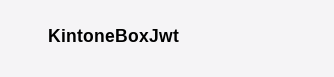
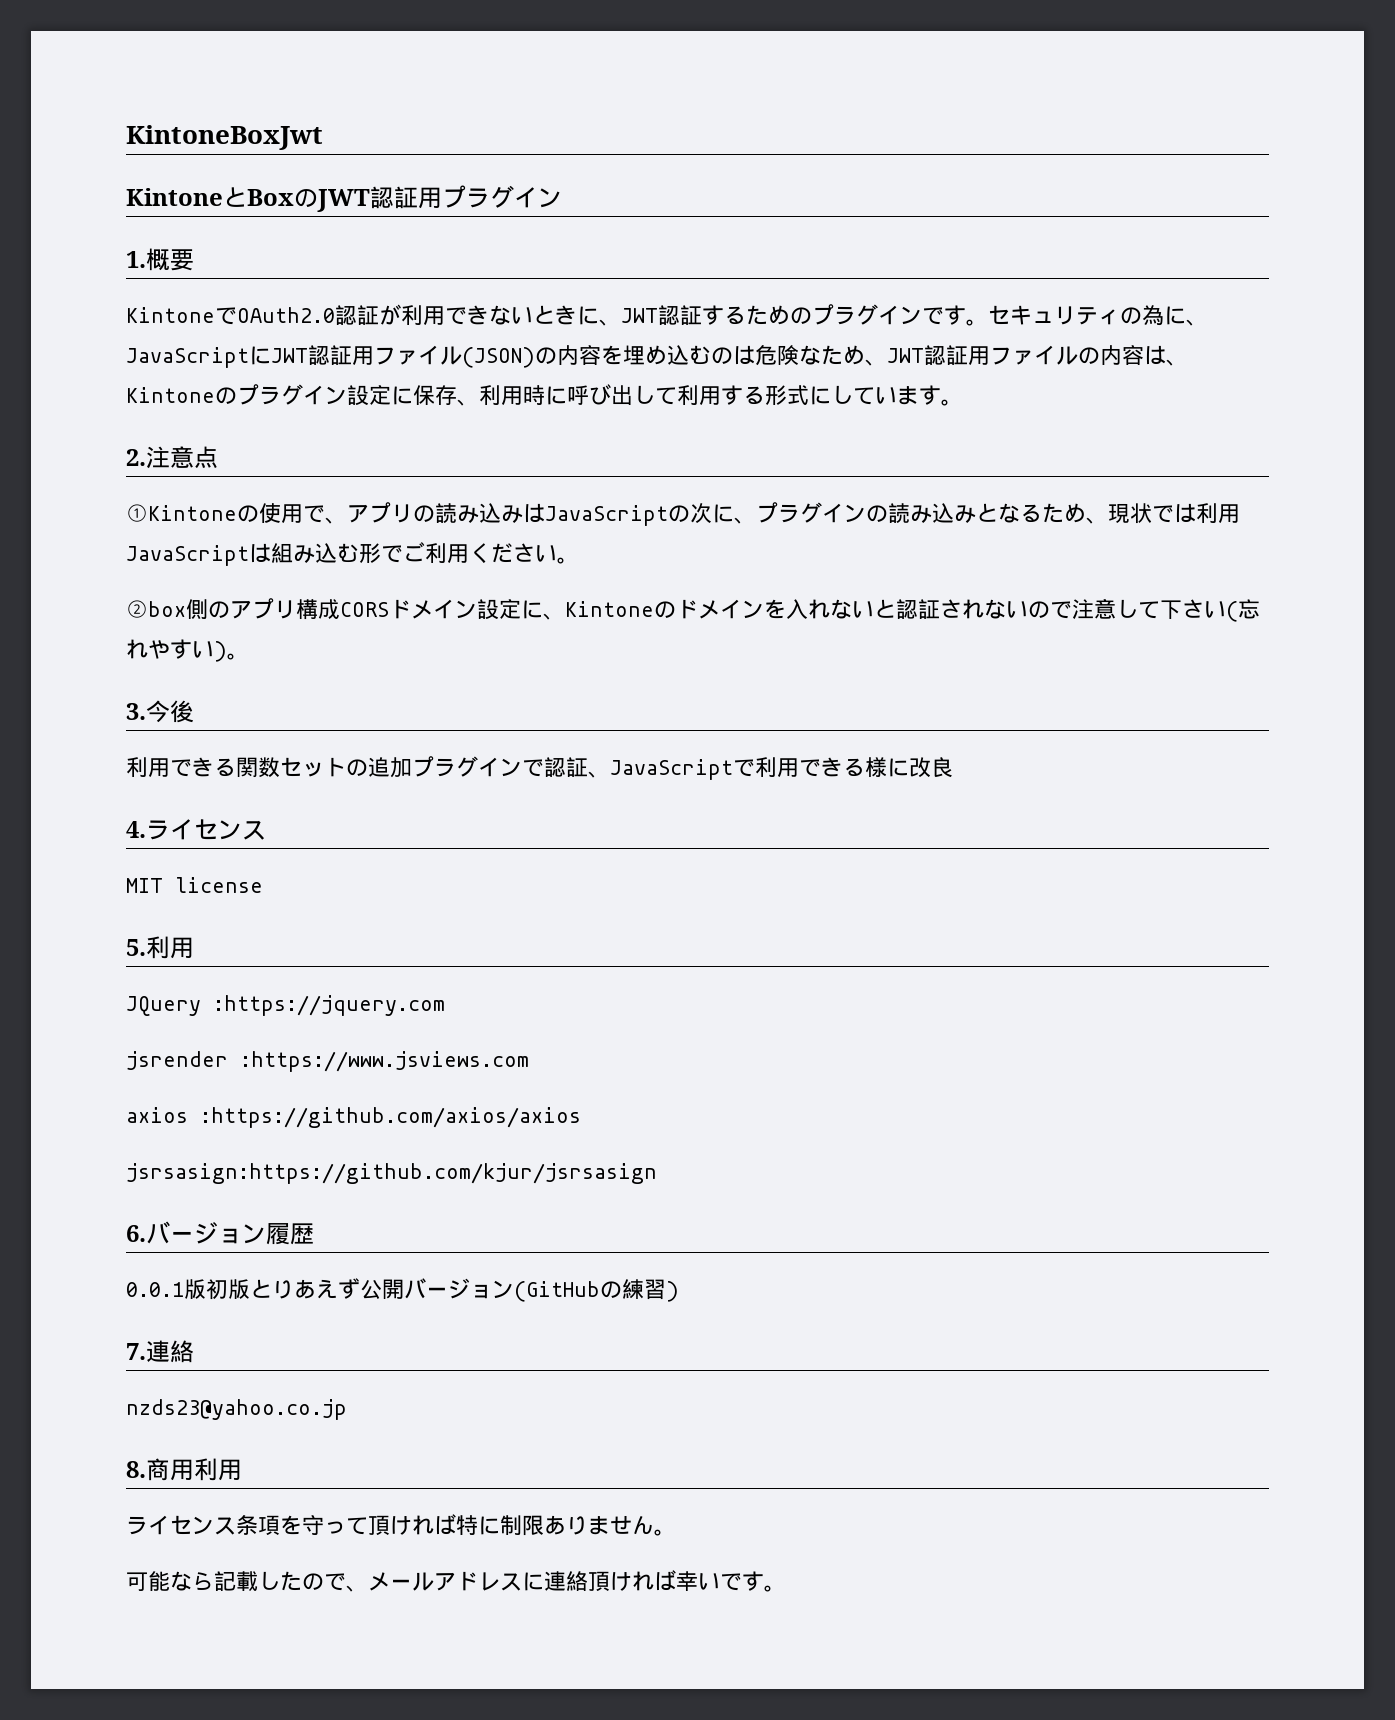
+ KintoneとBoxのJWT認証用プラグイン
+ 1.概要
+ KintoneでOAuth2.0認証が利用できないときに、JWT認証するためのプラグインです。セキュリティの為に、JavaScriptにJWT認証用ファイル(JSON)の内容を埋め込むのは危険なため、JWT認証用ファイルの内容は、Kintoneのプラグイン設定に保存、利用時に呼び出して利用する形式にしています。
+ 2.注意点
+ ①Kintoneの使用で、アプリの読み込みはJavaScriptの次に、プラグインの読み込みとなるため、現状では利用JavaScriptは組み込む形でご利用ください。
+ ②box側のアプリ構成CORSドメイン設定に、Kintoneのドメインを入れないと認証されないので注意して下さい(忘れやすい)。
+ 3.今後
+ 利用できる関数セットの追加プラグインで認証、JavaScriptで利用できる様に改良
+ 4.ライセンス
+ MIT license
+ 5.利用
+ JQuery :https://jquery.com
+ jsrender :https://www.jsviews.com
+ axios :https://github.com/axios/axios
+ jsrsasign:https://github.com/kjur/jsrsasign
+ 6.バージョン履歴
+ 0.0.1版初版とりあえず公開バージョン(GitHubの練習)
+ 7.連絡
+ nzds23@yahoo.co.jp
+ 8.商用利用
+ ライセンス条項を守って頂ければ特に制限ありません。
+ 可能なら記載したので、メールアドレスに連絡頂ければ幸いです。

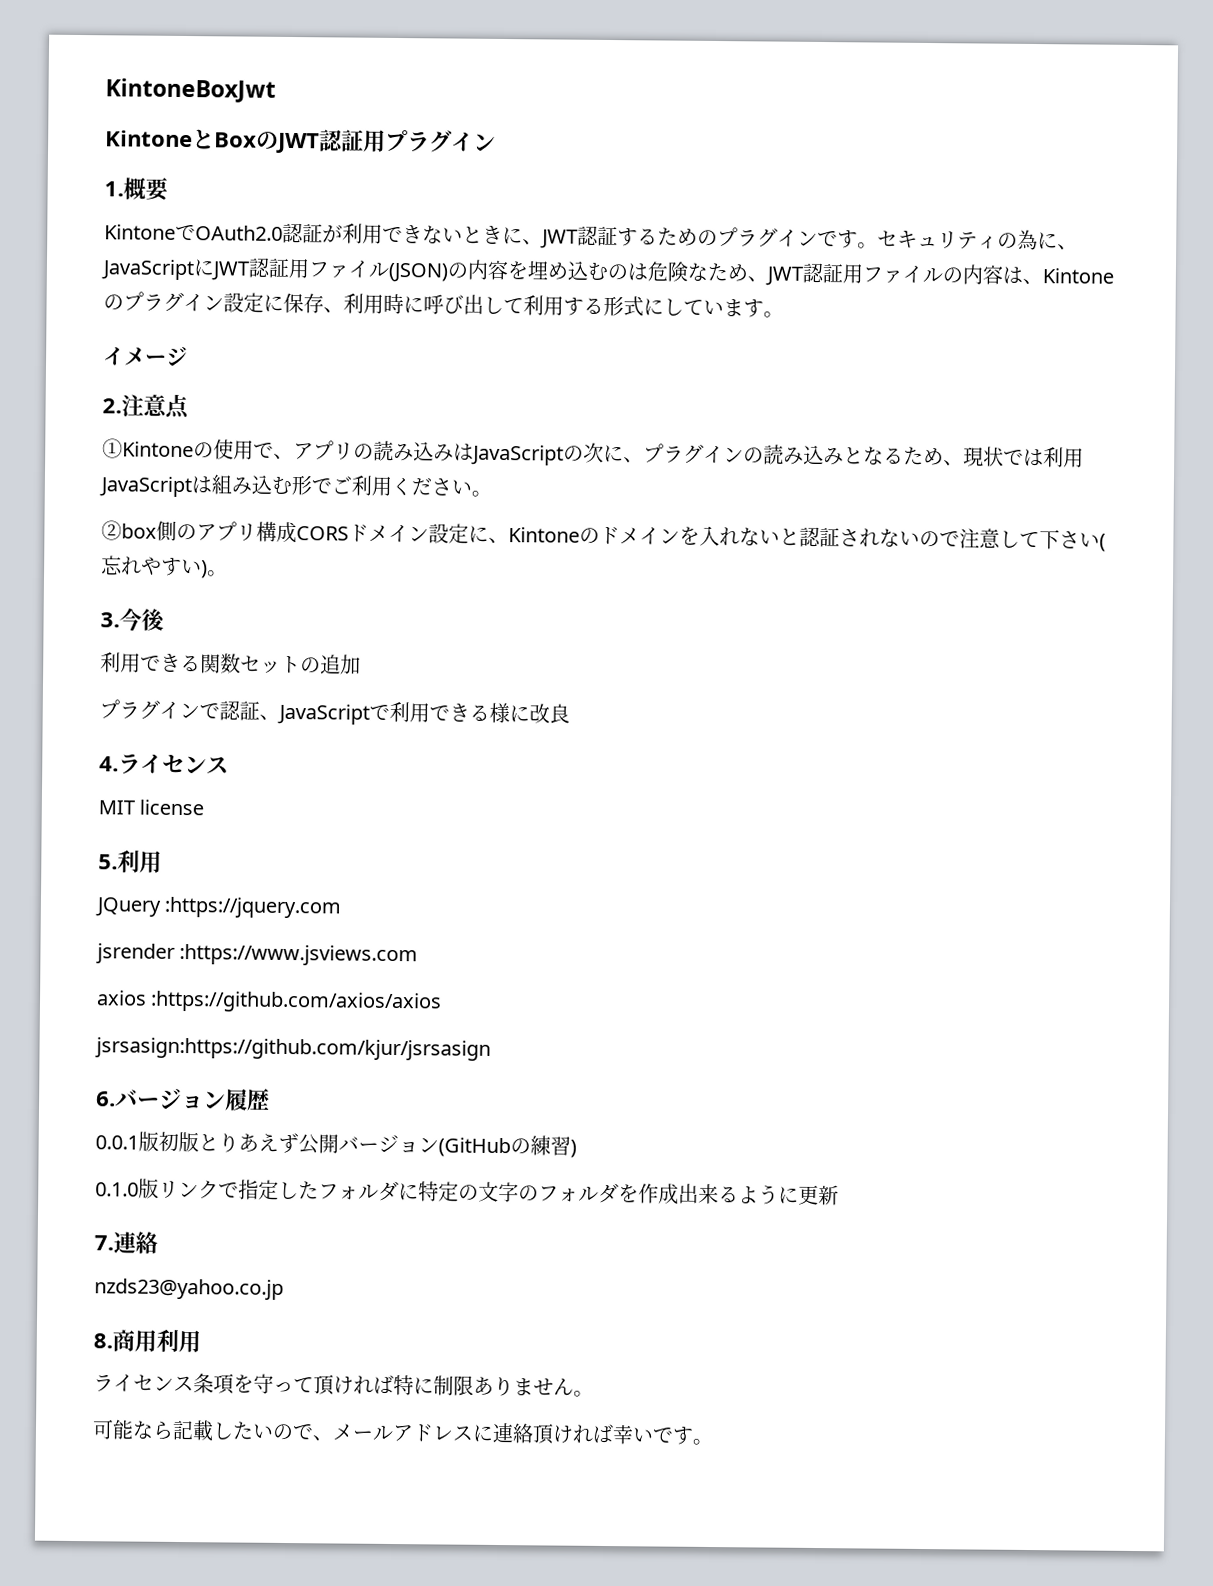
+ イメージ
- 利用できる関数セットの追加プラグインで認証、JavaScriptで利用できる様に改良
+ 利用できる関数セットの追加
+ プラグインで認証、JavaScriptで利用できる様に改良
+ 0.1.0版リンクで指定したフォルダに特定の文字のフォルダを作成出来るように更新
- 可能なら記載したので、メールアドレスに連絡頂ければ幸いです。
+ 可能なら記載したいので、メールアドレスに連絡頂ければ幸いです。

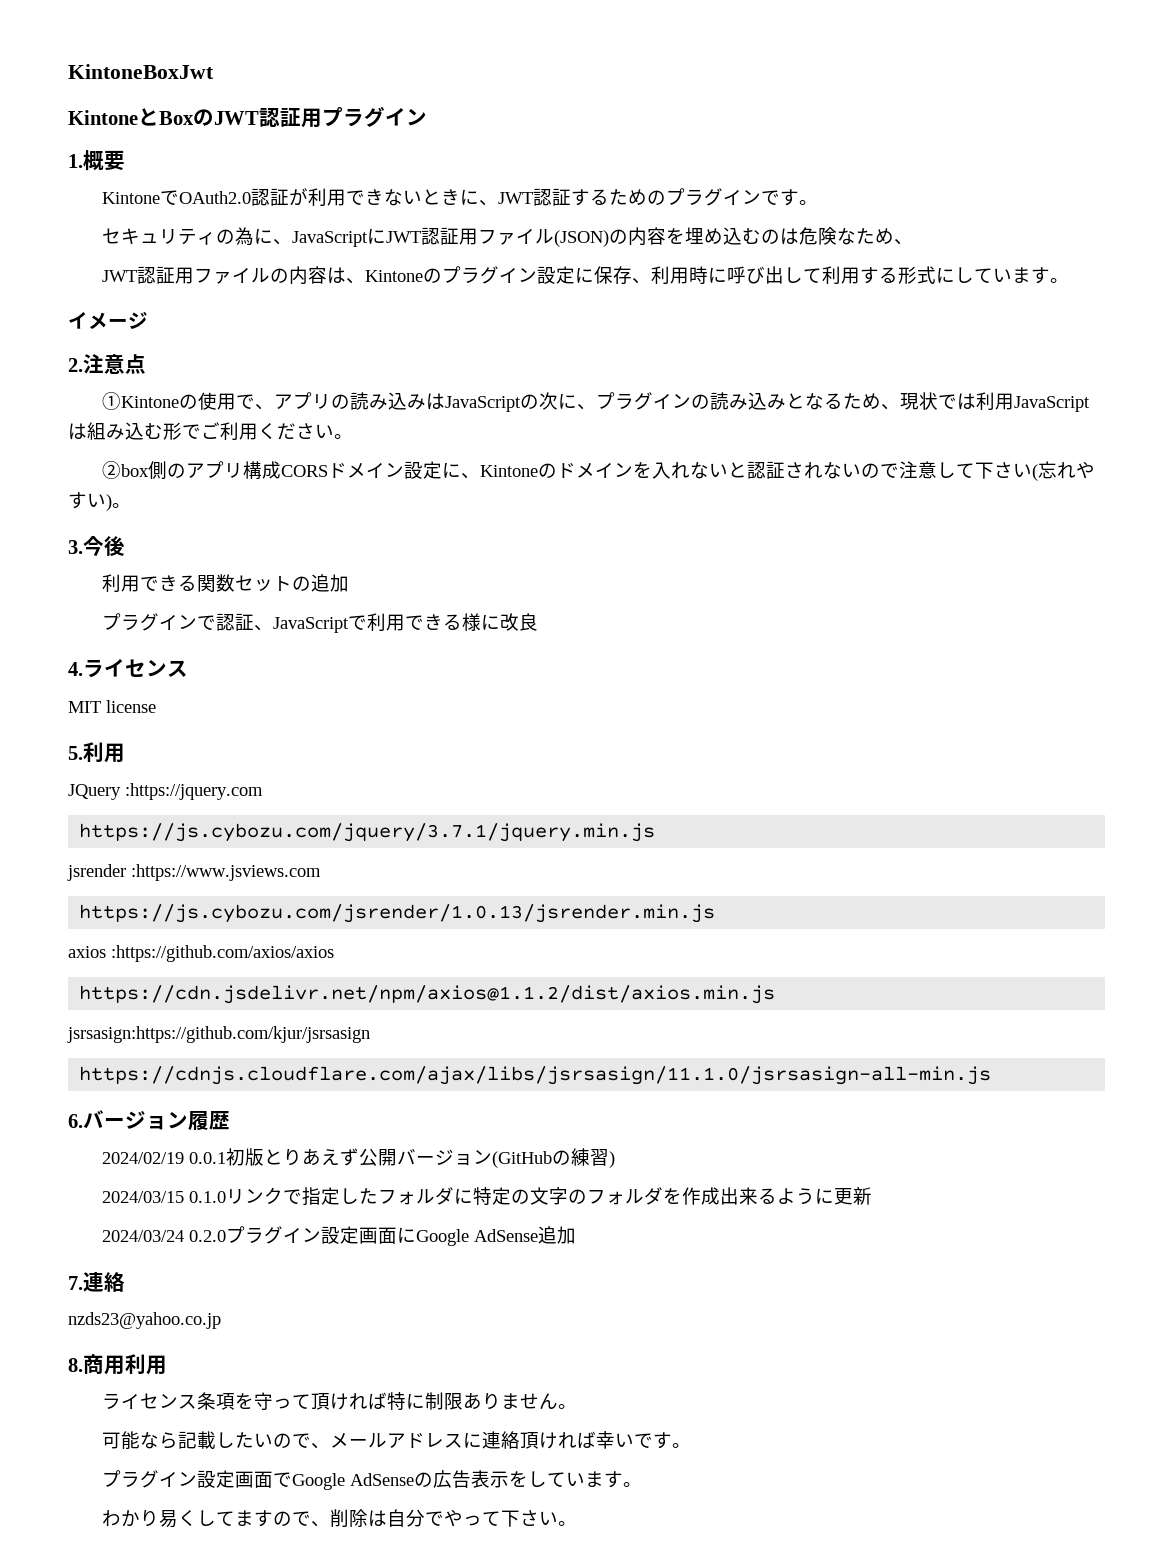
- KintoneでOAuth2.0認証が利用できないときに、JWT認証するためのプラグインです。セキュリティの為に、JavaScriptにJWT認証用ファイル(JSON)の内容を埋め込むのは危険なため、JWT認証用ファイルの内容は、Kintoneのプラグイン設定に保存、利用時に呼び出して利用する形式にしています。
+ KintoneでOAuth2.0認証が利用できないときに、JWT認証するためのプラグインです。
+ セキュリティの為に、JavaScriptにJWT認証用ファイル(JSON)の内容を埋め込むのは危険なため、
+ JWT認証用ファイルの内容は、Kintoneのプラグイン設定に保存、利用時に呼び出して利用する形式にしています。
+ https://js.cybozu.com/jquery/3.7.1/jquery.min.js
+ https://js.cybozu.com/jsrender/1.0.13/jsrender.min.js
+ https://cdn.jsdelivr.net/npm/axios@1.1.2/dist/axios.min.js
+ https://cdnjs.cloudflare.com/ajax/libs/jsrsasign/11.1.0/jsrsasign-all-min.js
- 0.0.1版初版とりあえず公開バージョン(GitHubの練習)
+ 2024/02/19 0.0.1初版とりあえず公開バージョン(GitHubの練習)
- 0.1.0版リンクで指定したフォルダに特定の文字のフォルダを作成出来るように更新
+ 2024/03/15 0.1.0リンクで指定したフォルダに特定の文字のフォルダを作成出来るように更新
+ 2024/03/24 0.2.0プラグイン設定画面にGoogle AdSense追加
+ プラグイン設定画面でGoogle AdSenseの広告表示をしています。
+ わかり易くしてますので、削除は自分でやって下さい。

